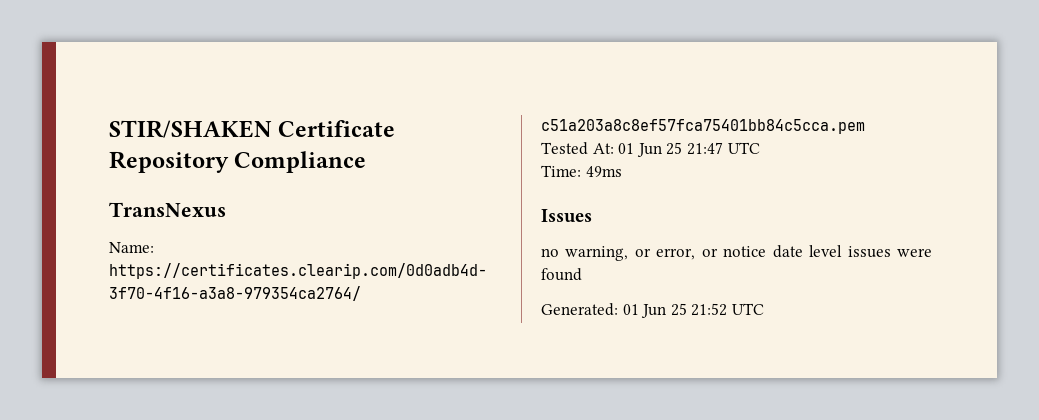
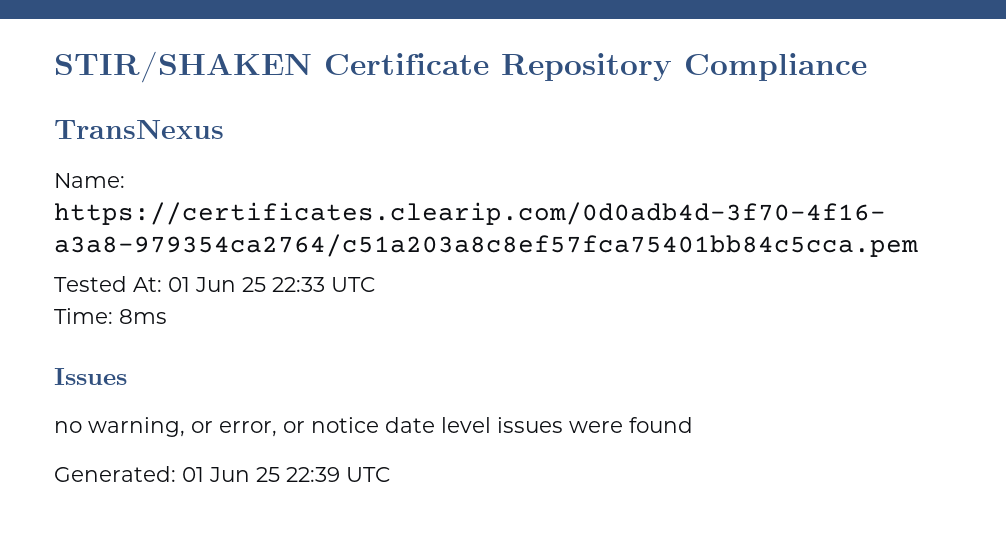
- Tested At: 01 Jun 25 21:47 UTC
+ Tested At: 01 Jun 25 22:33 UTC
- Time: 49ms
+ Time: 8ms
- Generated: 01 Jun 25 21:52 UTC
+ Generated: 01 Jun 25 22:39 UTC

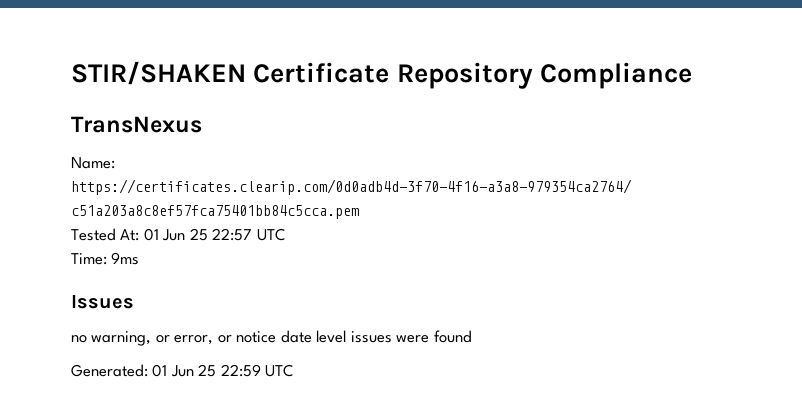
- Tested At: 01 Jun 25 22:33 UTC
+ Tested At: 01 Jun 25 22:57 UTC
- Time: 8ms
+ Time: 9ms
- Generated: 01 Jun 25 22:39 UTC
+ Generated: 01 Jun 25 22:59 UTC

